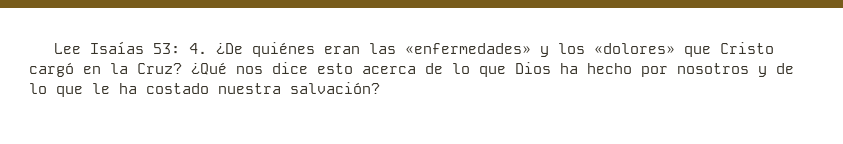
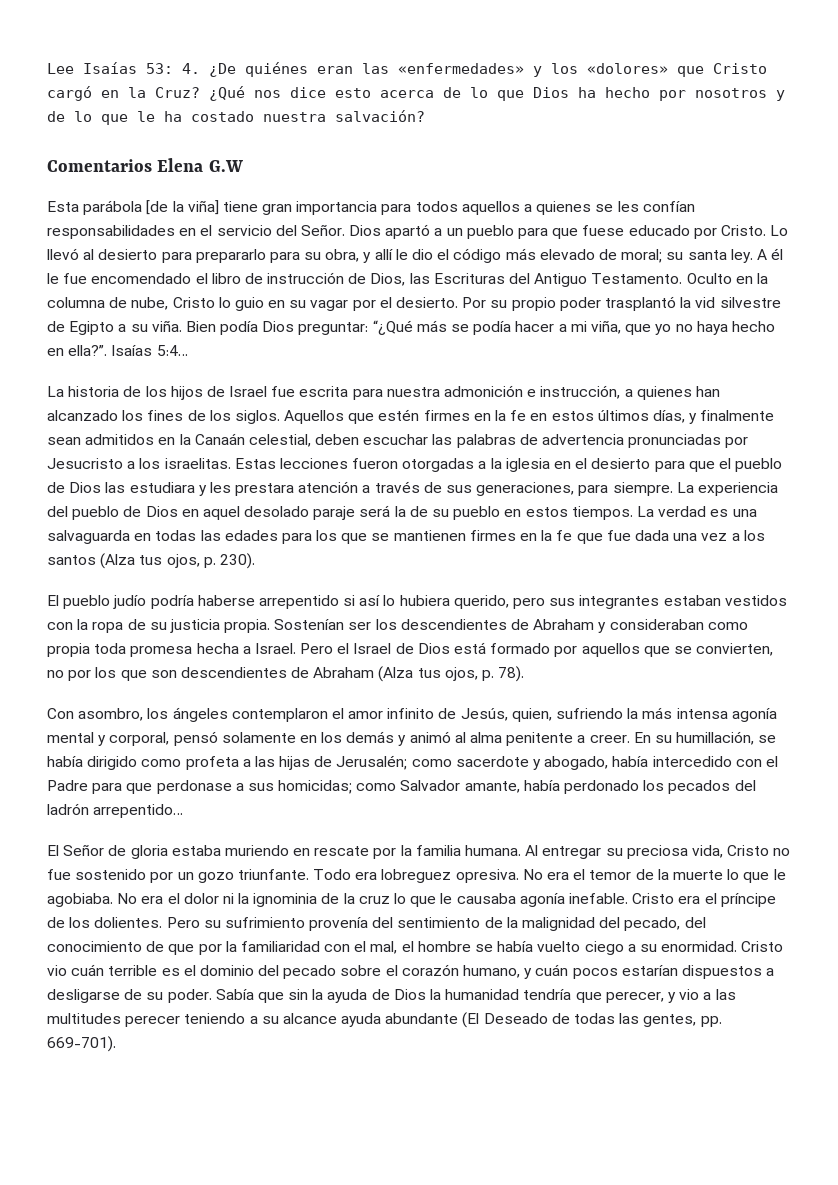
+ Comentarios Elena G.W
+ Esta parábola [de la viña] tiene gran importancia para todos aquellos a quienes se les confían responsabilidades en el servicio del Señor. Dios apartó a un pueblo para que fuese educado por Cristo. Lo llevó al desierto para prepararlo para su obra, y allí le dio el código más elevado de moral; su santa ley. A él le fue encomendado el libro de instrucción de Dios, las Escrituras del Antiguo Testamento. Oculto en la columna de nube, Cristo lo guio en su vagar por el desierto. Por su propio poder trasplantó la vid silvestre de Egipto a su viña. Bien podía Dios preguntar: “¿Qué más se podía hacer a mi viña, que yo no haya hecho en ella?”. Isaías 5:4…
+ La historia de los hijos de Israel fue escrita para nuestra admonición e instrucción, a quienes han alcanzado los fines de los siglos. Aquellos que estén firmes en la fe en estos últimos días, y finalmente sean admitidos en la Canaán celestial, deben escuchar las palabras de advertencia pronunciadas por Jesucristo a los israelitas. Estas lecciones fueron otorgadas a la iglesia en el desierto para que el pueblo de Dios las estudiara y les prestara atención a través de sus generaciones, para siempre. La experiencia del pueblo de Dios en aquel desolado paraje será la de su pueblo en estos tiempos. La verdad es una salvaguarda en todas las edades para los que se mantienen firmes en la fe que fue dada una vez a los santos (Alza tus ojos, p. 230).
+ El pueblo judío podría haberse arrepentido si así lo hubiera querido, pero sus integrantes estaban vestidos con la ropa de su justicia propia. Sostenían ser los descendientes de Abraham y consideraban como propia toda promesa hecha a Israel. Pero el Israel de Dios está formado por aquellos que se convierten, no por los que son descendientes de Abraham (Alza tus ojos, p. 78).
+ Con asombro, los ángeles contemplaron el amor infinito de Jesús, quien, sufriendo la más intensa agonía mental y corporal, pensó solamente en los demás y animó al alma penitente a creer. En su humillación, se había dirigido como profeta a las hijas de Jerusalén; como sacerdote y abogado, había intercedido con el Padre para que perdonase a sus homicidas; como Salvador amante, había perdonado los pecados del ladrón arrepentido…
+ El Señor de gloria estaba muriendo en rescate por la familia humana. Al entregar su preciosa vida, Cristo no fue sostenido por un gozo triunfante. Todo era lobreguez opresiva. No era el temor de la muerte lo que le agobiaba. No era el dolor ni la ignominia de la cruz lo que le causaba agonía inefable. Cristo era el príncipe de los dolientes. Pero su sufrimiento provenía del sentimiento de la malignidad del pecado, del conocimiento de que por la familiaridad con el mal, el hombre se había vuelto ciego a su enormidad. Cristo vio cuán terrible es el dominio del pecado sobre el corazón humano, y cuán pocos estarían dispuestos a desligarse de su poder. Sabía que sin la ayuda de Dios la humanidad tendría que perecer, y vio a las multitudes perecer teniendo a su alcance ayuda abundante (El Deseado de todas las gentes, pp. 669-701).

